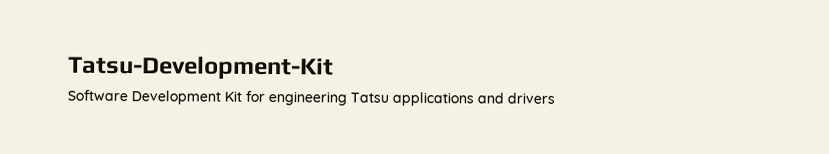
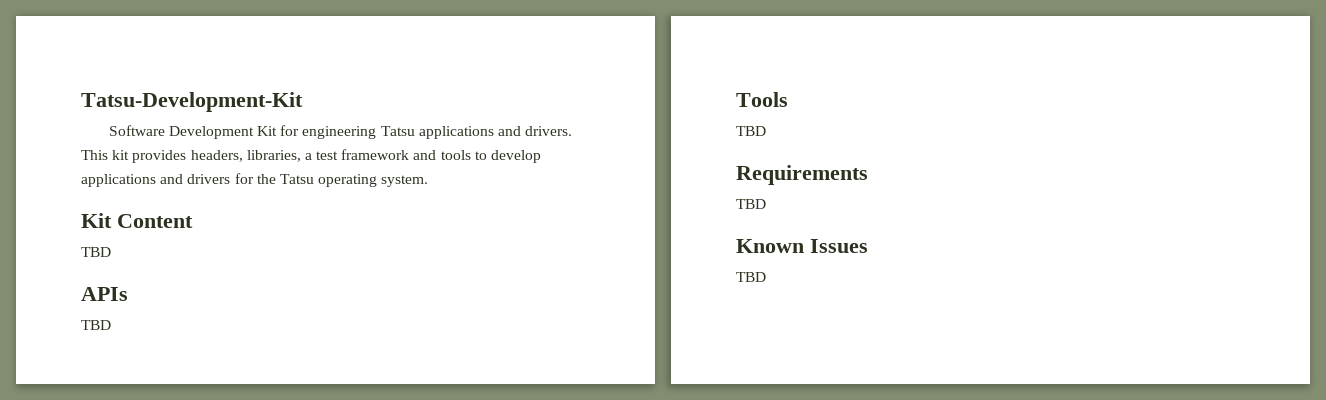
- Software Development Kit for engineering Tatsu applications and drivers
+ Software Development Kit for engineering Tatsu applications and drivers. This kit provides headers, libraries, a test framework and tools to develop applications and drivers for the Tatsu operating system.
+ Kit Content
+ TBD
+ APIs
+ TBD
+ Tools
+ TBD
+ Requirements
+ TBD
+ Known Issues
+ TBD

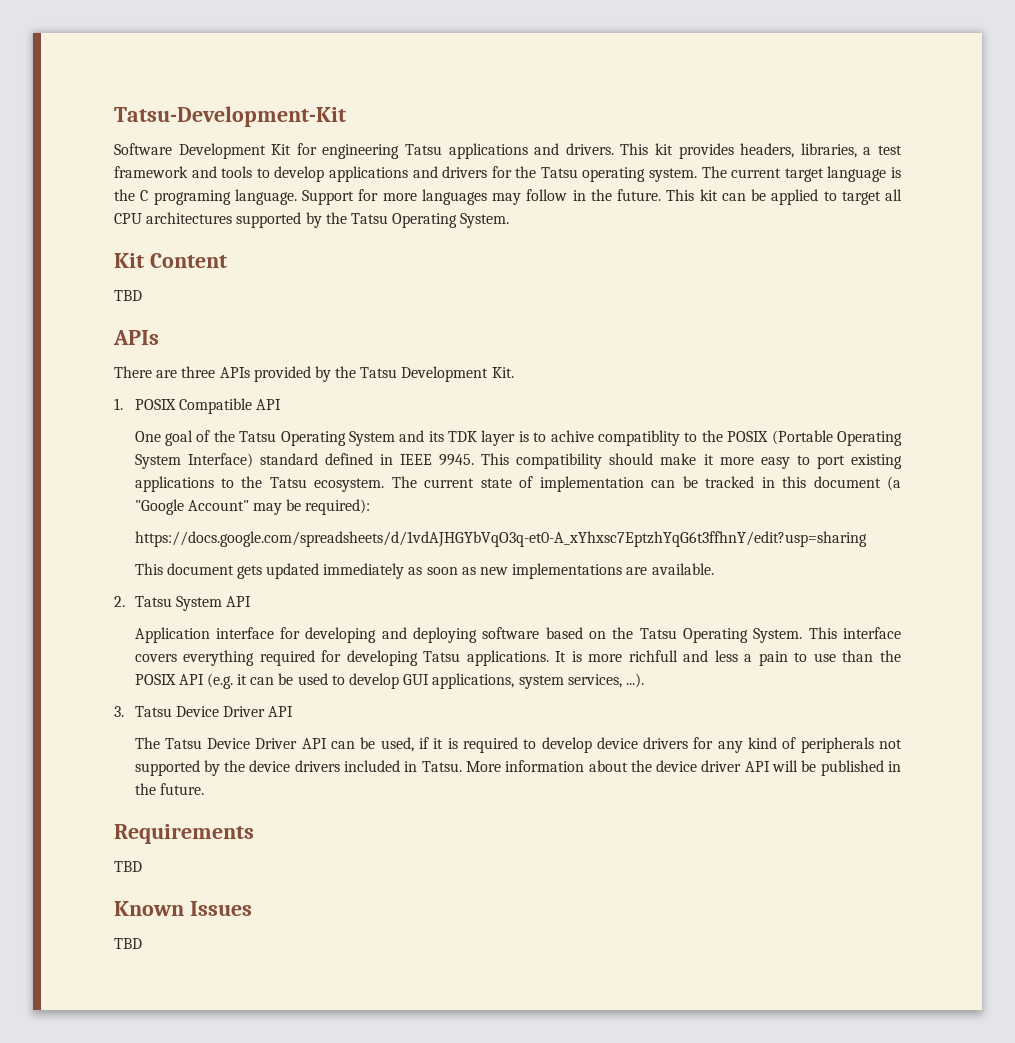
- This kit provides headers, libraries, a test framework and tools to develop applications and drivers for the Tatsu operating system.
+ This kit provides headers, libraries, a test framework and tools to develop applications and drivers for the Tatsu operating system. The current target language is the C programing language. Support for more languages may follow in the future. This kit can be applied to target all CPU architectures supported by the Tatsu Operating System.
  Kit Content
  TBD
  APIs
- TBD
- Tools
- TBD
+ There are three APIs provided by the Tatsu Development Kit.
+ 1. POSIX Compatible API
+ One goal of the Tatsu Operating System and its TDK layer is to achive compatiblity to the POSIX (Portable Operating System Interface) standard defined in IEEE 9945. This compatibility should make it more easy to port existing applications to the Tatsu ecosystem. The current state of implementation can be tracked in this document (a "Google Account" may be required):
+ https://docs.google.com/spreadsheets/d/1vdAJHGYbVqO3q-et0-A_xYhxsc7EptzhYqG6t3ffhnY/edit?usp=sharing
+ This document gets updated immediately as soon as new implementations are available.
+ 2. Tatsu System API
+ Application interface for developing and deploying software based on the Tatsu Operating System. This interface covers everything required for developing Tatsu applications. It is more richfull and less a pain to use than the POSIX API (e.g. it can be used to develop GUI applications, system services, ...).
+ 3. Tatsu Device Driver API
+ The Tatsu Device Driver API can be used, if it is required to develop device drivers for any kind of peripherals not supported by the device drivers included in Tatsu. More information about the device driver API will be published in the future.

